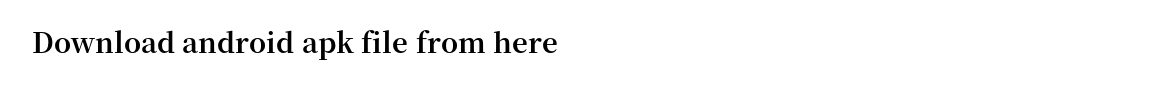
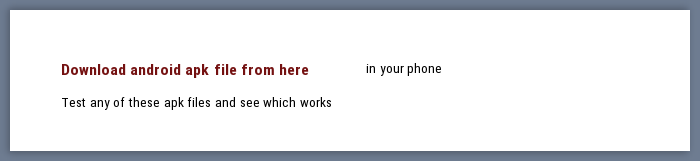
+ Test any of these apk files and see which works in your phone

